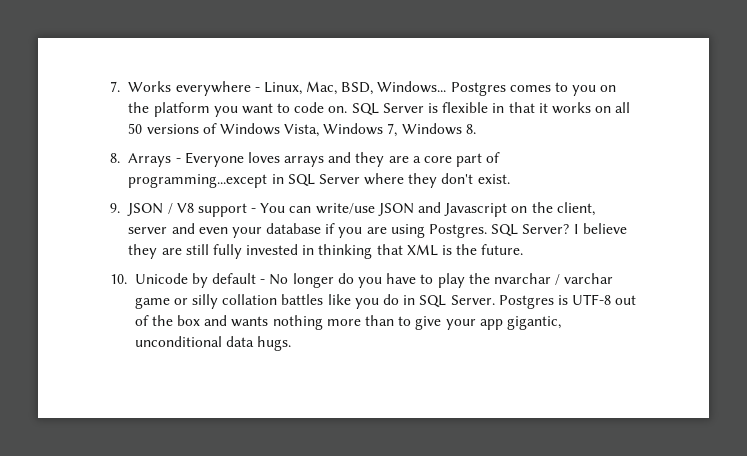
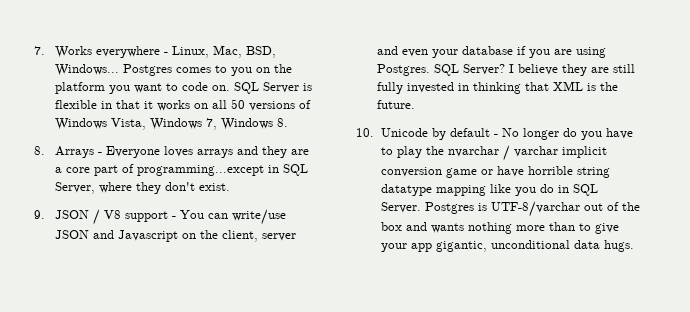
- 8. Arrays - Everyone loves arrays and they are a core part of programming...except in SQL Server where they don't exist.
+ 8. Arrays - Everyone loves arrays and they are a core part of programming...except in SQL Server, where they don't exist.
- 10. Unicode by default - No longer do you have to play the nvarchar / varchar game or silly collation battles like you do in SQL Server.
+ 10. Unicode by default - No longer do you have to play the nvarchar / varchar implicit conversion game or have horrible string datatype mapping like you do in SQL Server.
- Postgres is UTF-8 out of the box and wants nothing more than to give your app gigantic, unconditional data hugs.
+ Postgres is UTF-8/varchar out of the box and wants nothing more than to give your app gigantic, unconditional data hugs.

